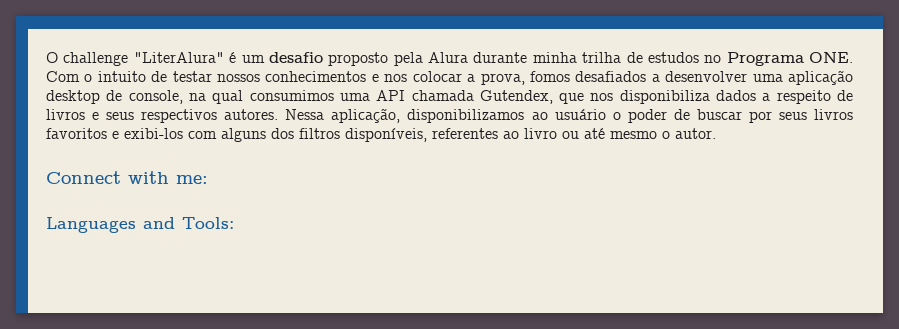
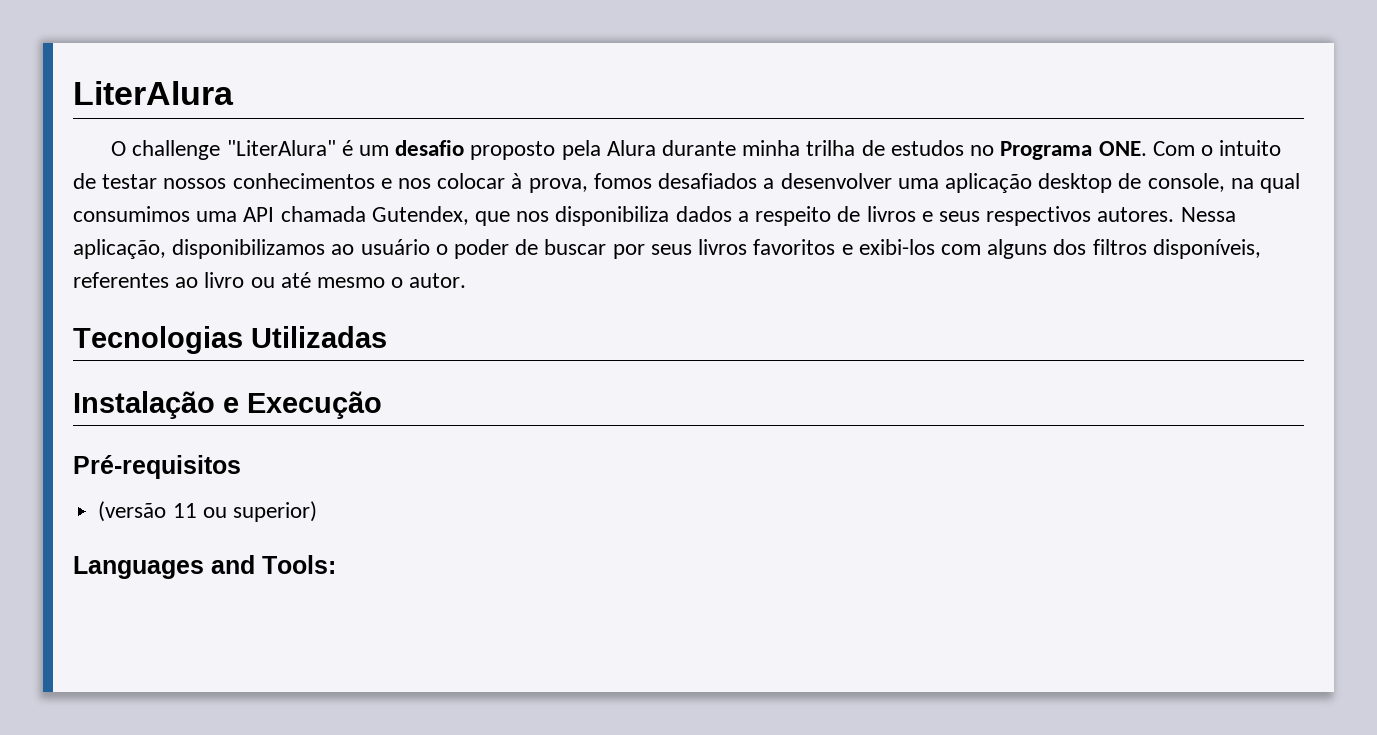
+ LiterAlura
- O challenge "LiterAlura" é um desafio proposto pela Alura durante minha trilha de estudos no Programa ONE. Com o intuito de testar nossos conhecimentos e nos colocar a prova, fomos desafiados a desenvolver uma aplicação desktop de console, na qual consumimos uma API chamada Gutendex, que nos disponibiliza dados a respeito de livros e seus respectivos autores.
+ O challenge "LiterAlura" é um desafio proposto pela Alura durante minha trilha de estudos no Programa ONE. Com o intuito de testar nossos conhecimentos e nos colocar à prova, fomos desafiados a desenvolver uma aplicação desktop de console, na qual consumimos uma API chamada Gutendex, que nos disponibiliza dados a respeito de livros e seus respectivos autores.
- Connect with me:
+ Tecnologias Utilizadas
+ Instalação e Execução
+ Pré-requisitos
+ (versão 11 ou superior)

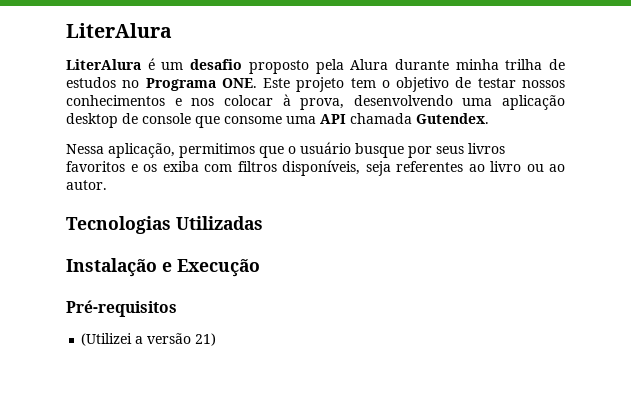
- O challenge "LiterAlura" é um desafio proposto pela Alura durante minha trilha de estudos no Programa ONE. Com o intuito de testar nossos conhecimentos e nos colocar à prova, fomos desafiados a desenvolver uma aplicação desktop de console, na qual consumimos uma API chamada Gutendex, que nos disponibiliza dados a respeito de livros e seus respectivos autores. Nessa aplicação, disponibilizamos ao usuário o poder de buscar por seus livros favoritos e exibi-los com alguns dos filtros disponíveis, referentes ao livro ou até mesmo o autor.
+ LiterAlura é um desafio proposto pela Alura durante minha trilha de estudos no Programa ONE. Este projeto tem o objetivo de testar nossos conhecimentos e nos colocar à prova, desenvolvendo uma aplicação desktop de console que consome uma API chamada Gutendex.
+ Nessa aplicação, permitimos que o usuário busque por seus livros favoritos e os exiba com filtros disponíveis, seja referentes ao livro ou ao autor.
- (versão 11 ou superior)
- Languages and Tools:
+ (Utilizei a versão 21)

